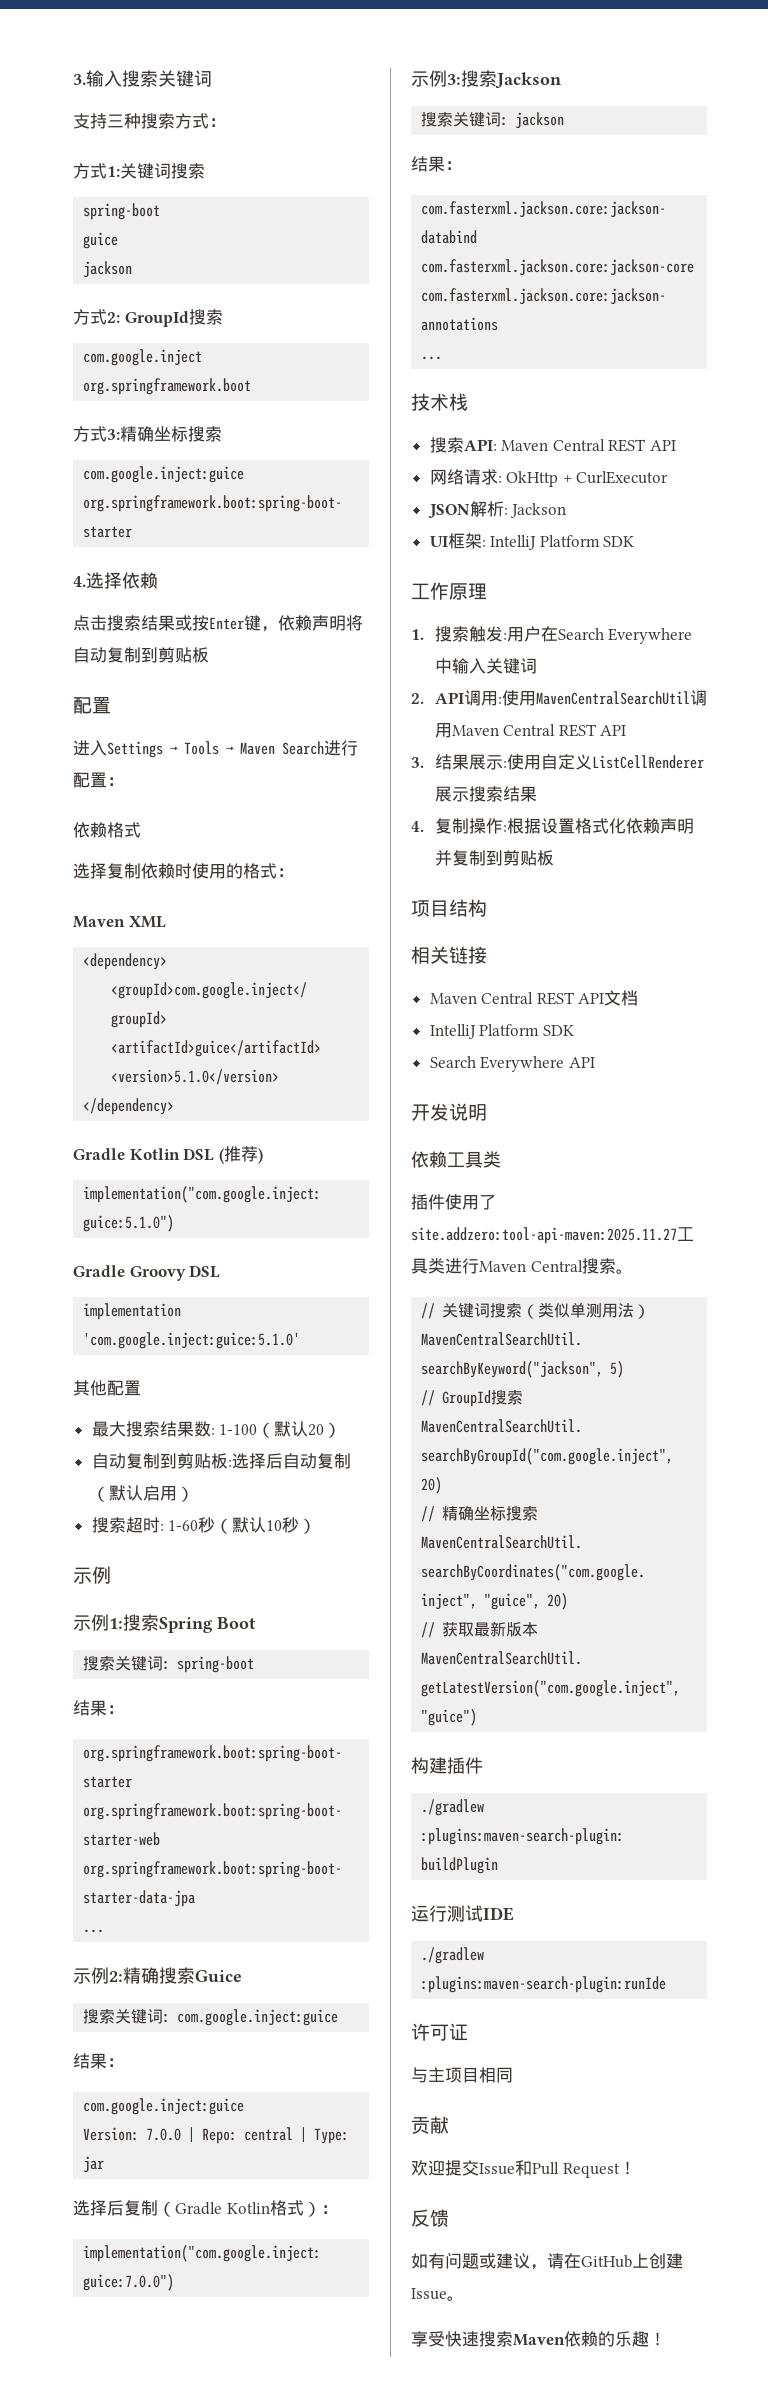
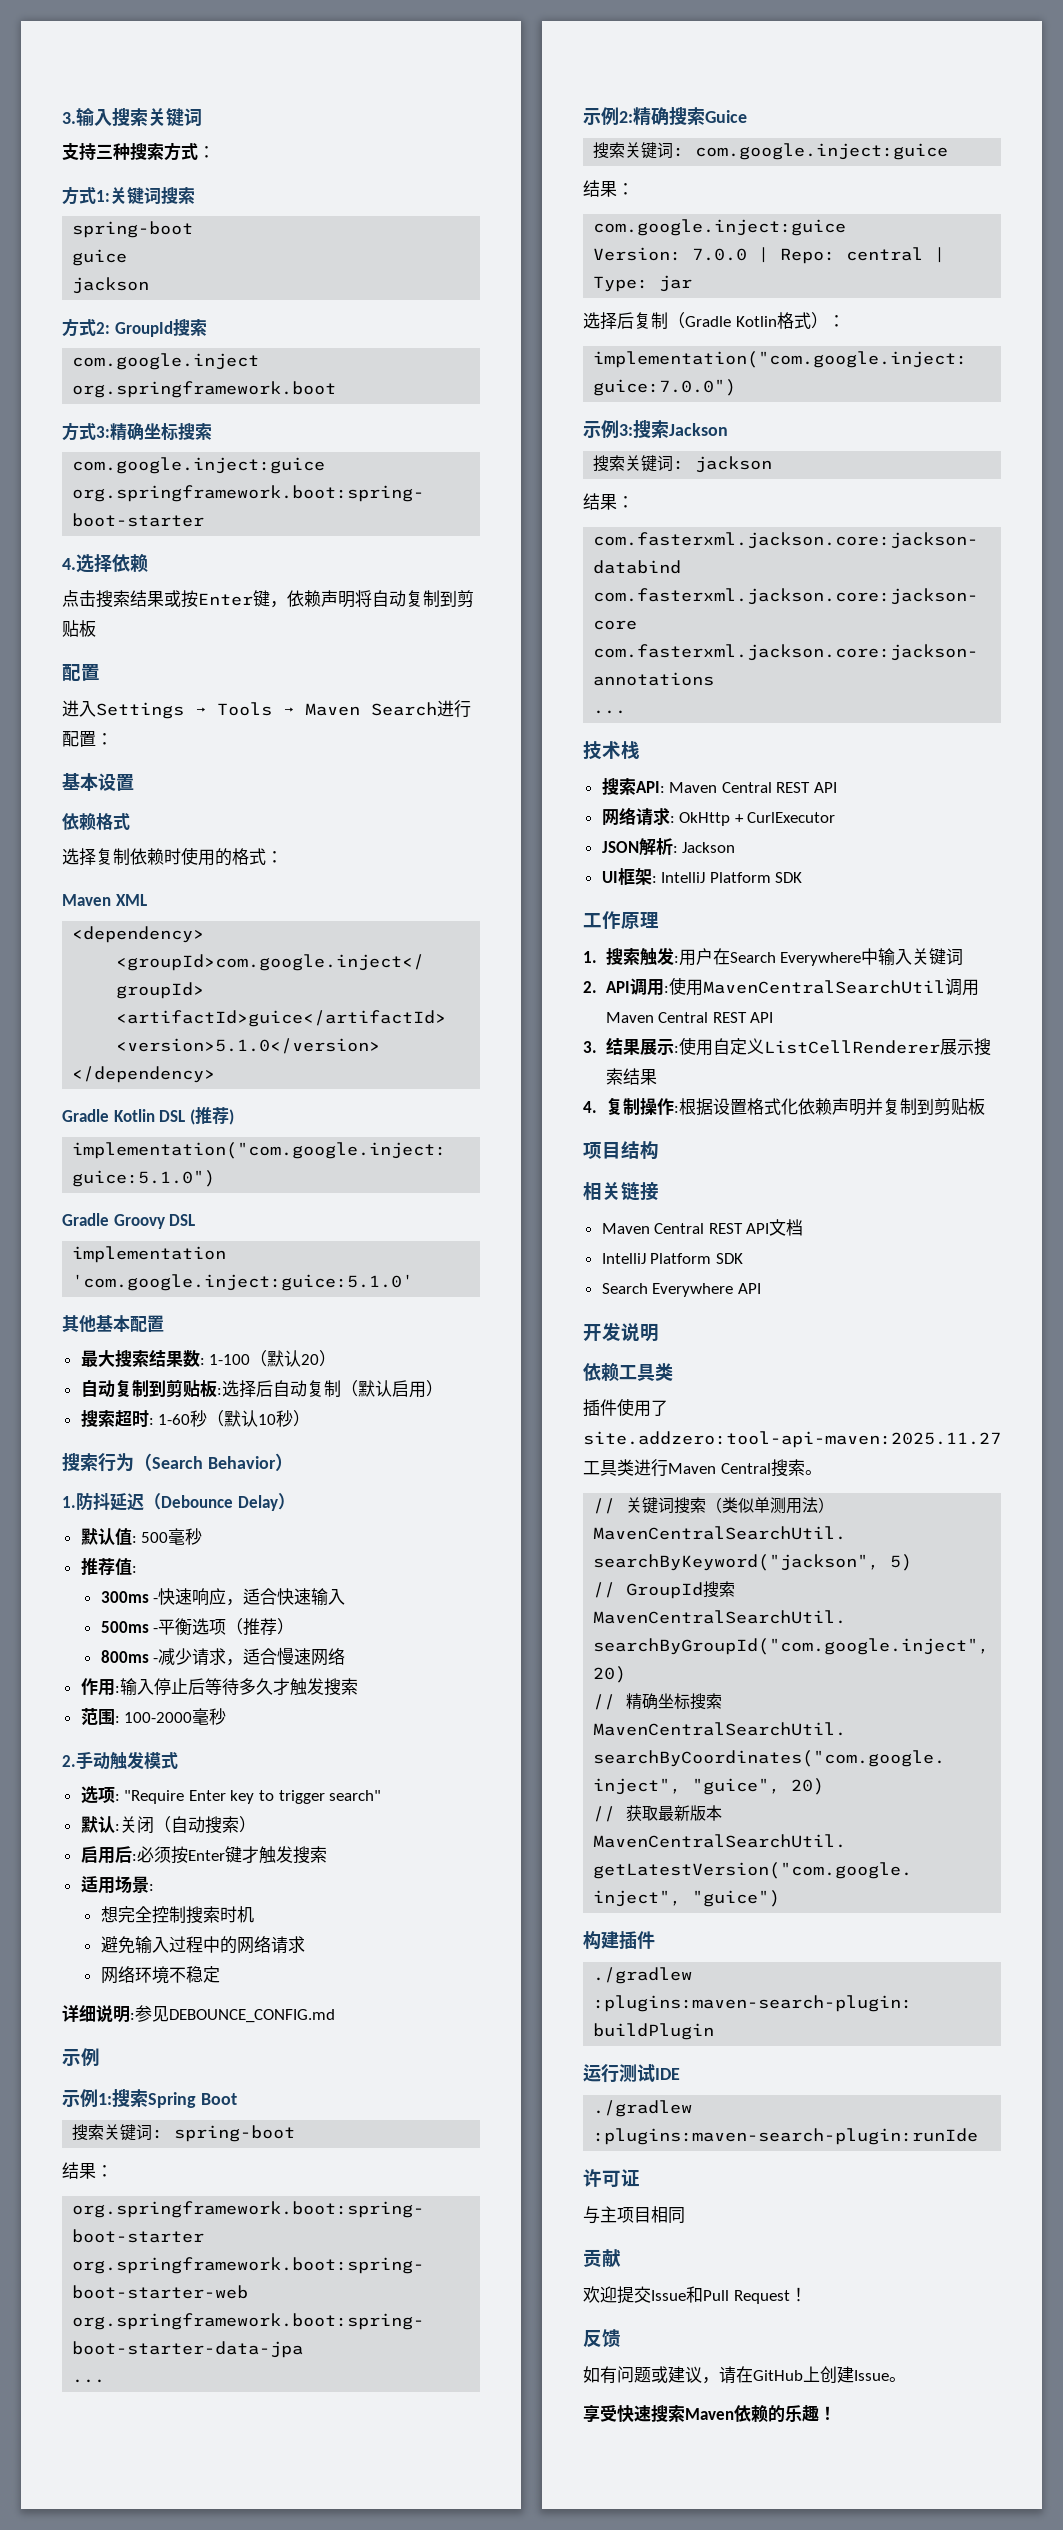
+ 基本设置
- 其他配置
+ 其他基本配置
+ 搜索行为（Search Behavior）
+ 1.防抖延迟（Debounce Delay）
+ 默认值: 500毫秒
+ 推荐值:
+ 300ms -快速响应，适合快速输入
+ 500ms -平衡选项（推荐）
+ 800ms -减少请求，适合慢速网络
+ 作用:输入停止后等待多久才触发搜索
+ 范围: 100-2000毫秒
+ 2.手动触发模式
+ 选项: "Require Enter key to trigger search"
+ 默认:关闭（自动搜索）
+ 启用后:必须按Enter键才触发搜索
+ 适用场景:
+ 想完全控制搜索时机
+ 避免输入过程中的网络请求
+ 网络环境不稳定
+ 详细说明:参见DEBOUNCE_CONFIG.md

